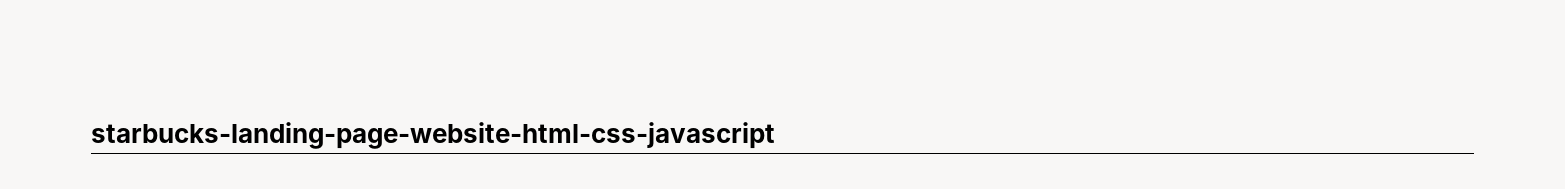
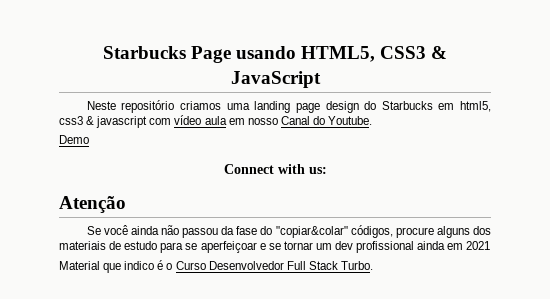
- starbucks-landing-page-website-html-css-javascript
+ Starbucks Page usando HTML5, CSS3 & JavaScript
+ Neste repositório criamos uma landing page design do Starbucks em html5, css3 & javascript com vídeo aula em nosso Canal do Youtube.
+ Demo
+ Connect with us:
+ Atenção
+ Se você ainda não passou da fase do "copiar&colar" códigos, procure alguns dos materiais de estudo para se aperfeiçoar e se tornar um dev profissional ainda em 2021
+ Material que indico é o Curso Desenvolvedor Full Stack Turbo.

